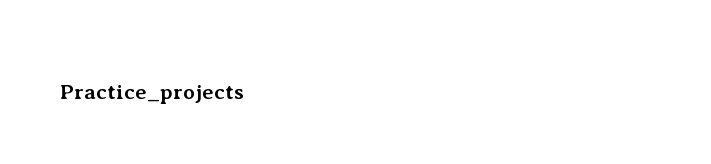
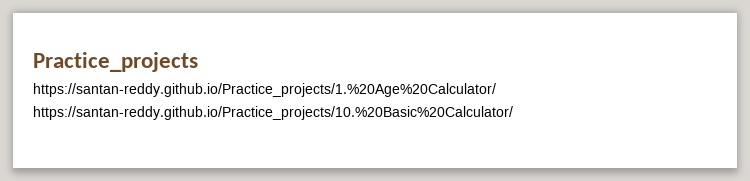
+ https://santan-reddy.github.io/Practice_projects/1.%20Age%20Calculator/
+ https://santan-reddy.github.io/Practice_projects/10.%20Basic%20Calculator/

